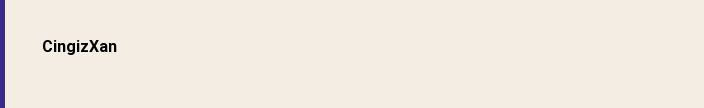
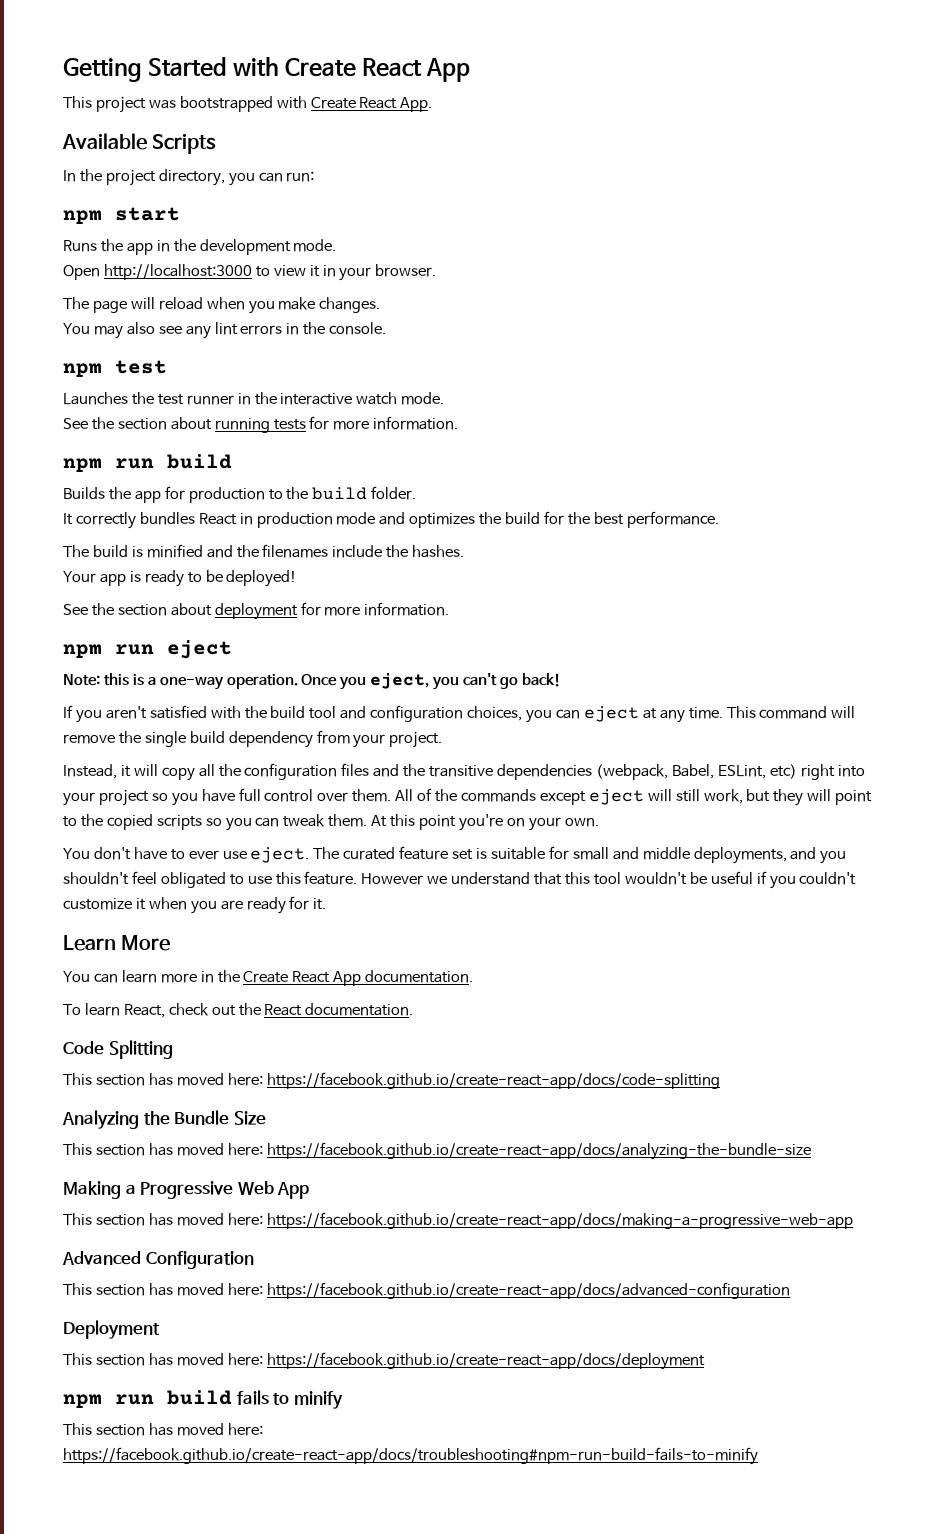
- CingizXan
+ Getting Started with Create React App
+ This project was bootstrapped with Create React App.
+ Available Scripts
+ In the project directory, you can run:
+ npm start
+ Runs the app in the development mode.
+ Open http://localhost:3000 to view it in your browser.
+ The page will reload when you make changes.
+ You may also see any lint errors in the console.
+ npm test
+ Launches the test runner in the interactive watch mode.
+ See the section about running tests for more information.
+ npm run build
+ Builds the app for production to the build folder.
+ It correctly bundles React in production mode and optimizes the build for the best performance.
+ The build is minified and the filenames include the hashes.
+ Your app is ready to be deployed!
+ See the section about deployment for more information.
+ npm run eject
+ Note: this is a one-way operation. Once you eject, you can't go back!
+ If you aren't satisfied with the build tool and configuration choices, you can eject at any time. This command will remove the single build dependency from your project.
+ Instead, it will copy all the configuration files and the transitive dependencies (webpack, Babel, ESLint, etc) right into your project so you have full control over them. All of the commands except eject will still work, but they will point to the copied scripts so you can tweak them. At this point you're on your own.
+ You don't have to ever use eject. The curated feature set is suitable for small and middle deployments, and you shouldn't feel obligated to use this feature. However we understand that this tool wouldn't be useful if you couldn't customize it when you are ready for it.
+ Learn More
+ You can learn more in the Create React App documentation.
+ To learn React, check out the React documentation.
+ Code Splitting
+ This section has moved here: https://facebook.github.io/create-react-app/docs/code-splitting
+ Analyzing the Bundle Size
+ This section has moved here: https://facebook.github.io/create-react-app/docs/analyzing-the-bundle-size
+ Making a Progressive Web App
+ This section has moved here: https://facebook.github.io/create-react-app/docs/making-a-progressive-web-app
+ Advanced Configuration
+ This section has moved here: https://facebook.github.io/create-react-app/docs/advanced-configuration
+ Deployment
+ This section has moved here: https://facebook.github.io/create-react-app/docs/deployment
+ npm run build fails to minify
+ This section has moved here: https://facebook.github.io/create-react-app/docs/troubleshooting#npm-run-build-fails-to-minify

